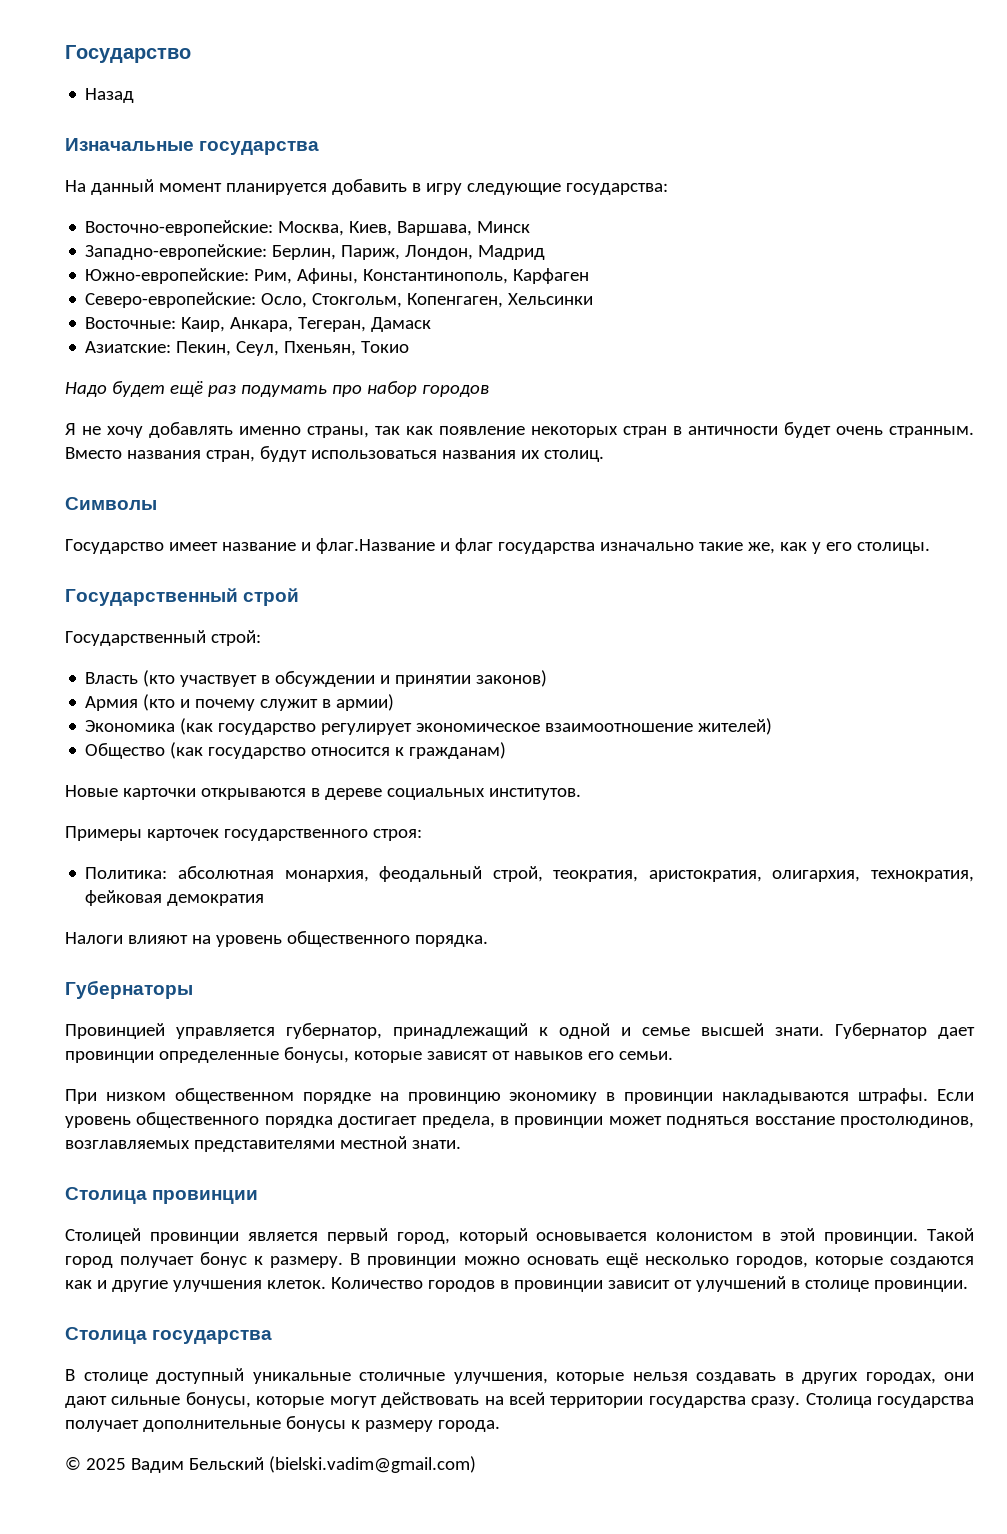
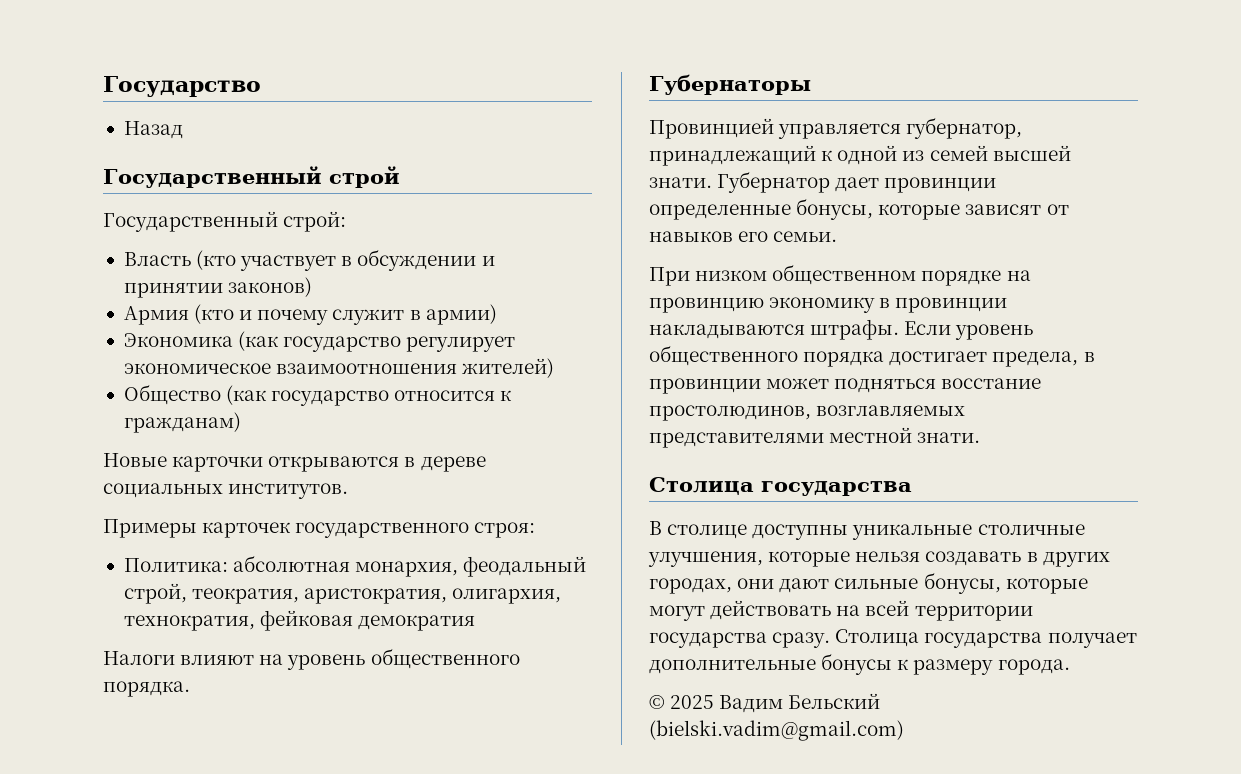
- Изначальные государства
- На данный момент планируется добавить в игру следующие государства:
- Восточно-европейские: Москва, Киев, Варшава, Минск
- Западно-европейские: Берлин, Париж, Лондон, Мадрид
- Южно-европейские: Рим, Афины, Константинополь, Карфаген
- Северо-европейские: Осло, Стокгольм, Копенгаген, Хельсинки
- Восточные: Каир, Анкара, Тегеран, Дамаск
- Азиатские: Пекин, Сеул, Пхеньян, Токио
- Надо будет ещё раз подумать про набор городов
- Я не хочу добавлять именно страны, так как появление некоторых стран в античности будет очень странным. Вместо названия стран, будут использоваться названия их столиц.
- Символы
- Государство имеет название и флаг.Название и флаг государства изначально такие же, как у его столицы.
- Экономика (как государство регулирует экономическое взаимоотношение жителей)
+ Экономика (как государство регулирует экономическое взаимоотношения жителей)
- Провинцией управляется губернатор, принадлежащий к одной и семье высшей знати.
+ Провинцией управляется губернатор, принадлежащий к одной из семей высшей знати.
- Столица провинции
- Столицей провинции является первый город, который основывается колонистом в этой провинции. Такой город получает бонус к размеру. В провинции можно основать ещё несколько городов, которые создаются как и другие улучшения клеток. Количество городов в провинции зависит от улучшений в столице провинции.
- В столице доступный уникальные столичные улучшения, которые нельзя создавать в других городах, они дают сильные бонусы, которые могут действовать на всей территории государства сразу.
+ В столице доступны уникальные столичные улучшения, которые нельзя создавать в других городах, они дают сильные бонусы, которые могут действовать на всей территории государства сразу.

